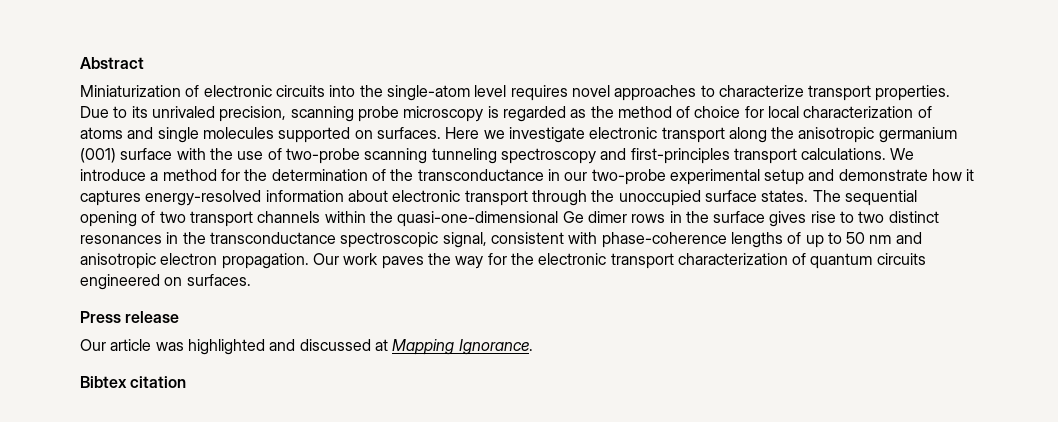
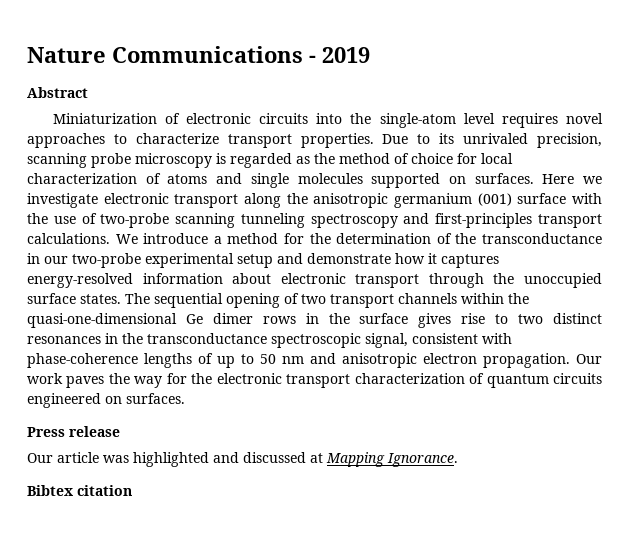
+ Nature Communications - 2019

